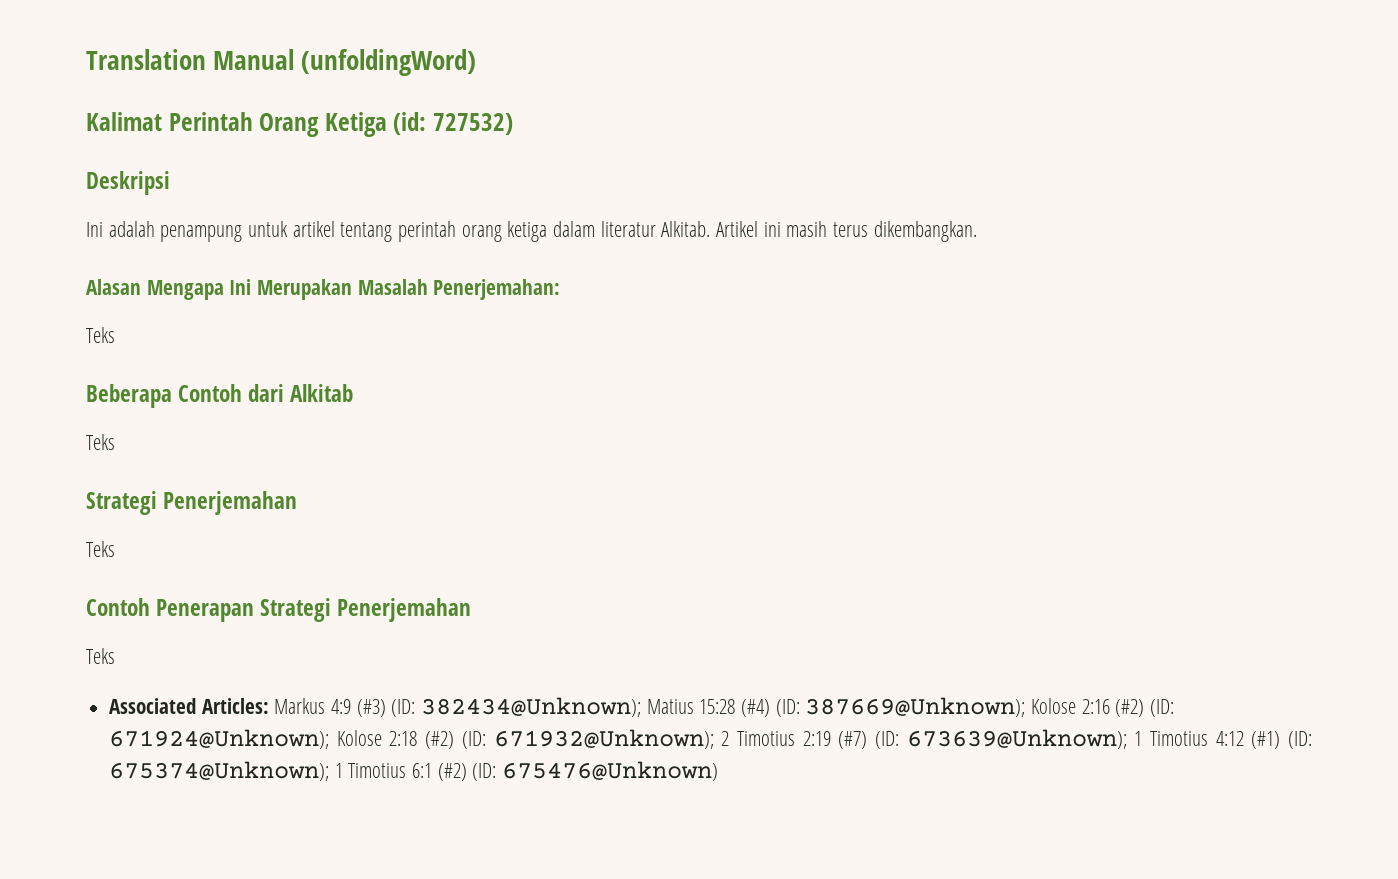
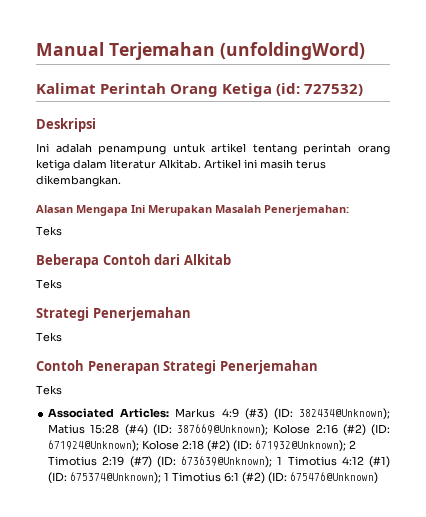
- Translation Manual (unfoldingWord)
+ Manual Terjemahan (unfoldingWord)

